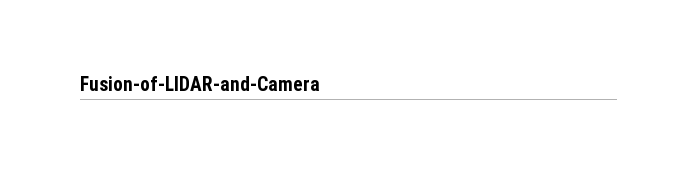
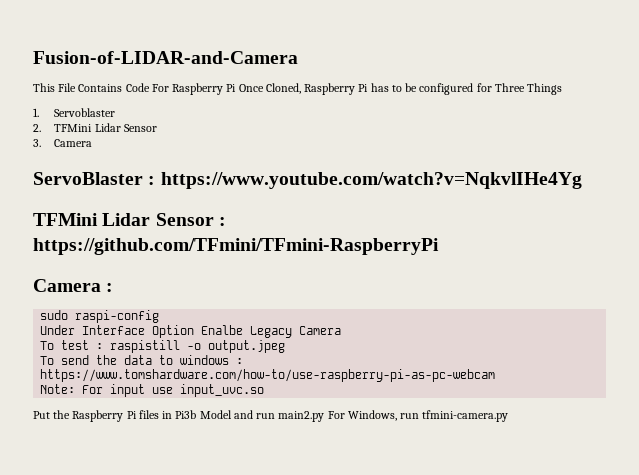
+ This File Contains Code For Raspberry Pi Once Cloned, Raspberry Pi has to be configured for Three Things
+ 1. Servoblaster
+ 2. TFMini Lidar Sensor
+ 3. Camera
+ ServoBlaster : https://www.youtube.com/watch?v=NqkvlIHe4Yg
+ TFMini Lidar Sensor : https://github.com/TFmini/TFmini-RaspberryPi
+ Camera :
+ sudo raspi-config
+ Under Interface Option Enalbe Legacy Camera
+ To test : raspistill -o output.jpeg
+ To send the data to windows : https://www.tomshardware.com/how-to/use-raspberry-pi-as-pc-webcam
+ Note: For input use input_uvc.so
+ Put the Raspberry Pi files in Pi3b Model and run main2.py For Windows, run tfmini-camera.py

